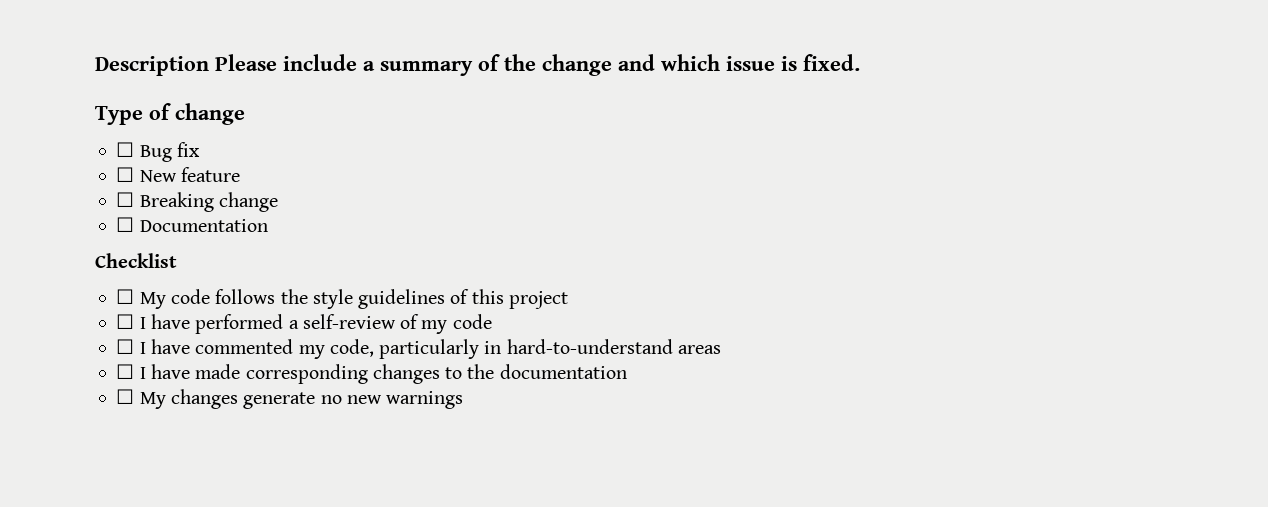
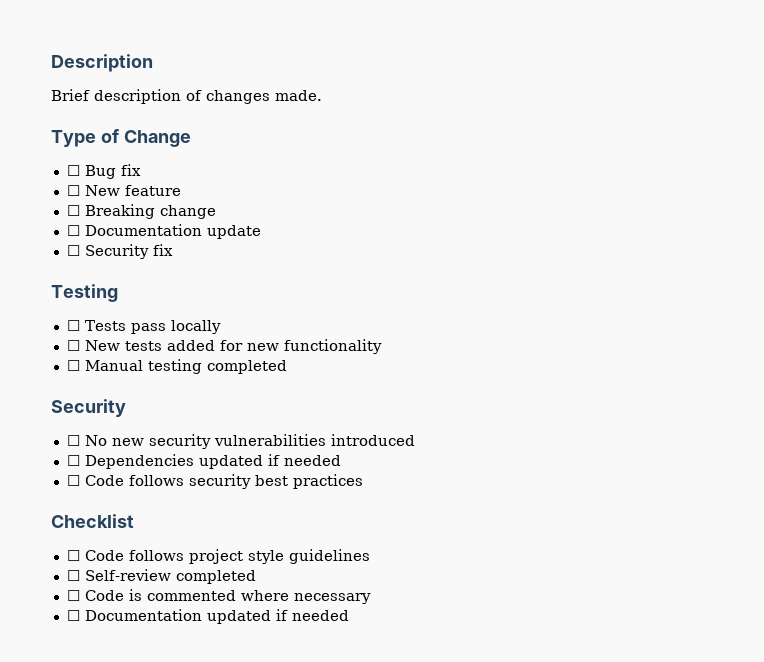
- Description Please include a summary of the change and which issue is fixed.
+ Description
+ Brief description of changes made.
- Type of change
+ Type of Change
- ☐ Documentation
+ ☐ Documentation update
+ ☐ Security fix
+ Testing
+ ☐ Tests pass locally
+ ☐ New tests added for new functionality
+ ☐ Manual testing completed
+ Security
+ ☐ No new security vulnerabilities introduced
+ ☐ Dependencies updated if needed
+ ☐ Code follows security best practices
  Checklist
- ☐ My code follows the style guidelines of this project
- ☐ I have performed a self-review of my code
- ☐ I have commented my code, particularly in hard-to-understand areas
- ☐ I have made corresponding changes to the documentation
- ☐ My changes generate no new warnings
+ ☐ Code follows project style guidelines
+ ☐ Self-review completed
+ ☐ Code is commented where necessary
+ ☐ Documentation updated if needed

